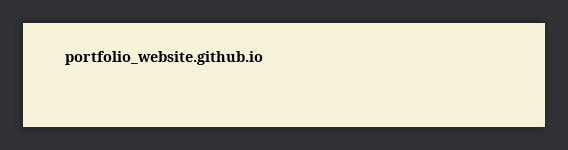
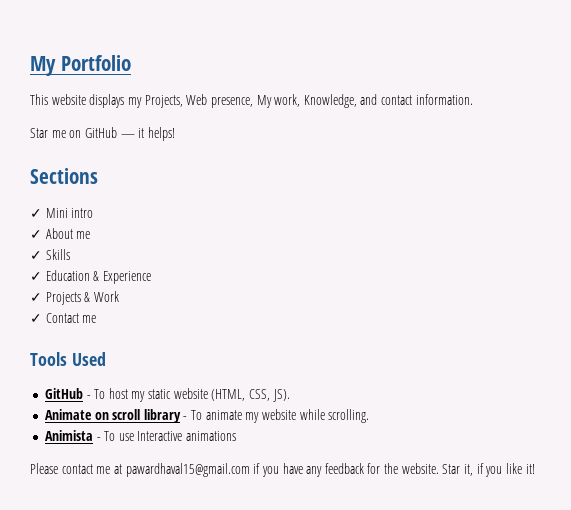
- portfolio_website.github.io
+ My Portfolio
+ This website displays my Projects, Web presence, My work, Knowledge, and contact information.
+ Star me on GitHub — it helps!
+ Sections
+ ✓ Mini intro
+ ✓ About me
+ ✓ Skills
+ ✓ Education & Experience
+ ✓ Projects & Work
+ ✓ Contact me
+ Tools Used
+ GitHub - To host my static website (HTML, CSS, JS).
+ Animate on scroll library - To animate my website while scrolling.
+ Animista - To use Interactive animations
+ Please contact me at pawardhaval15@gmail.com if you have any feedback for the website. Star it, if you like it!

